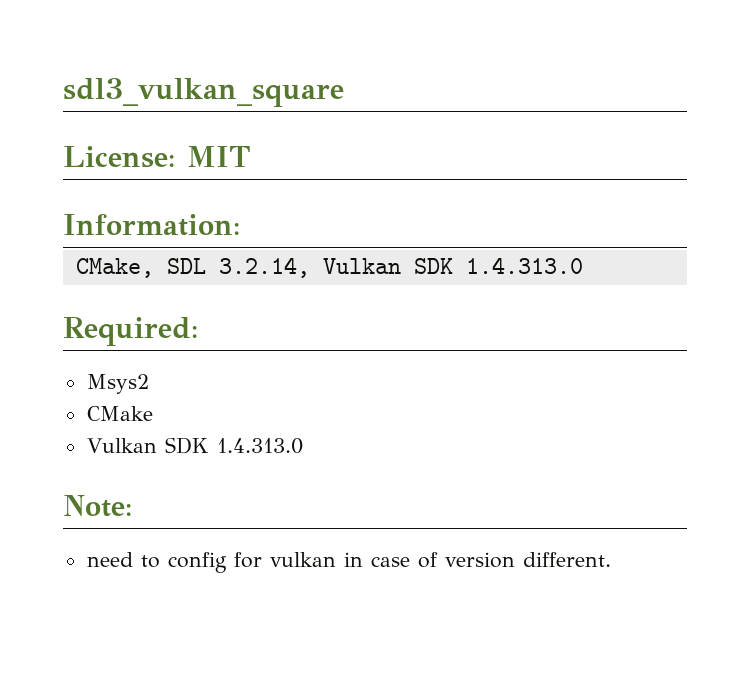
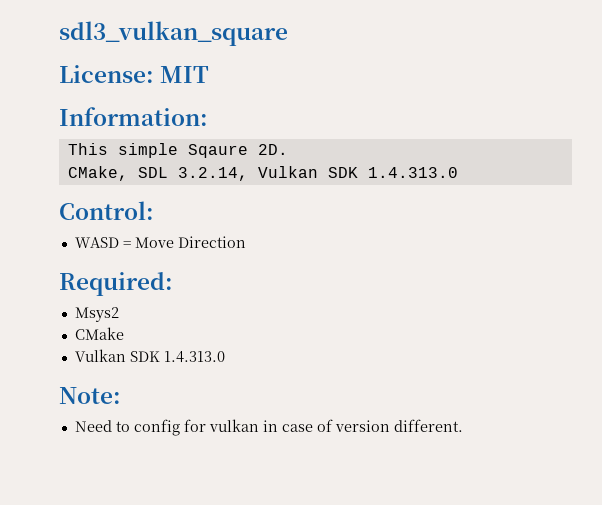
+ This simple Sqaure 2D.
+ Control:
+ WASD = Move Direction
- need to config for vulkan in case of version different.
+ Need to config for vulkan in case of version different.

